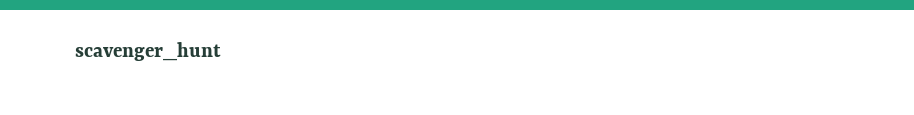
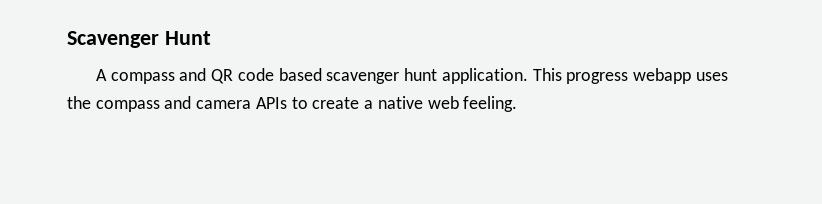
- scavenger_hunt
+ Scavenger Hunt
+ A compass and QR code based scavenger hunt application. This progress webapp uses the compass and camera APIs to create a native web feeling.

